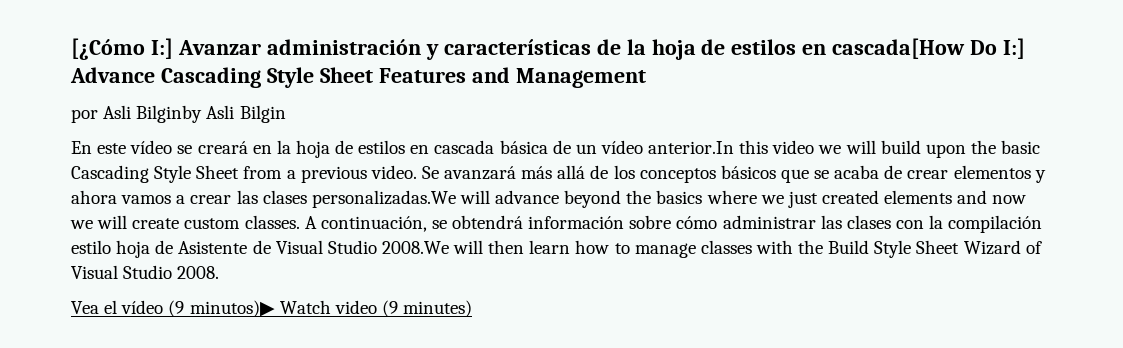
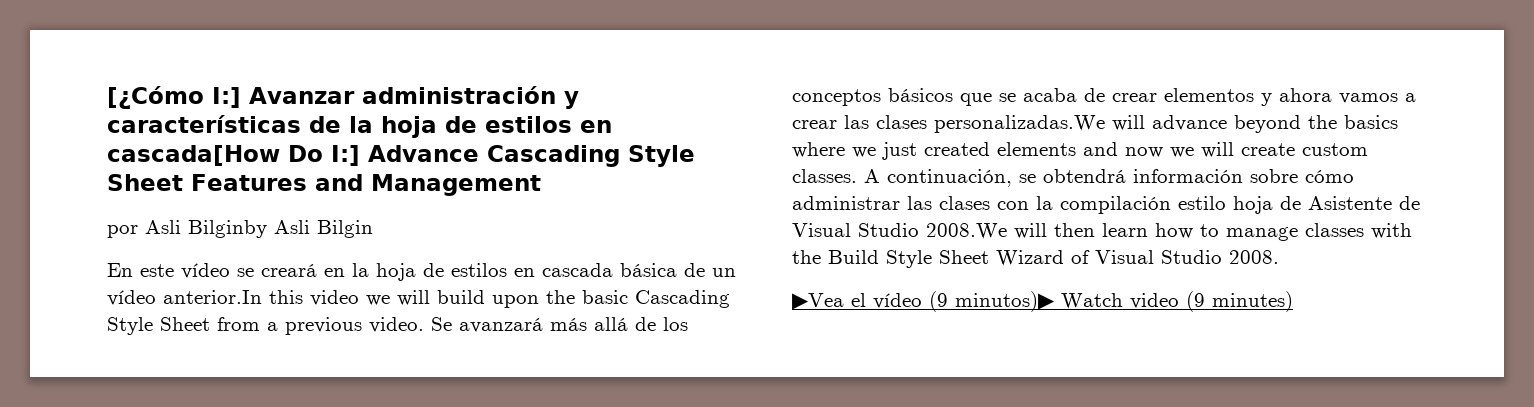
- Vea el vídeo (9 minutos)▶ Watch video (9 minutes)
+ ▶Vea el vídeo (9 minutos)▶ Watch video (9 minutes)

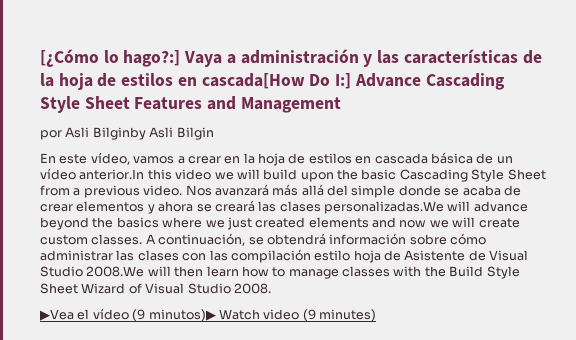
- [¿Cómo I:] Avanzar administración y características de la hoja de estilos en cascada[How Do I:] Advance Cascading Style Sheet Features and Management
+ [¿Cómo lo hago?:] Vaya a administración y las características de la hoja de estilos en cascada[How Do I:] Advance Cascading Style Sheet Features and Management
- En este vídeo se creará en la hoja de estilos en cascada básica de un vídeo anterior.In this video we will build upon the basic Cascading Style Sheet from a previous video.
+ En este vídeo, vamos a crear en la hoja de estilos en cascada básica de un vídeo anterior.In this video we will build upon the basic Cascading Style Sheet from a previous video.
- Se avanzará más allá de los conceptos básicos que se acaba de crear elementos y ahora vamos a crear las clases personalizadas.We will advance beyond the basics where we just created elements and now we will create custom classes.
+ Nos avanzará más allá del simple donde se acaba de crear elementos y ahora se creará las clases personalizadas.We will advance beyond the basics where we just created elements and now we will create custom classes.
- A continuación, se obtendrá información sobre cómo administrar las clases con la compilación estilo hoja de Asistente de Visual Studio 2008.We will then learn how to manage classes with the Build Style Sheet Wizard of Visual Studio 2008.
+ A continuación, se obtendrá información sobre cómo administrar las clases con las compilación estilo hoja de Asistente de Visual Studio 2008.We will then learn how to manage classes with the Build Style Sheet Wizard of Visual Studio 2008.

